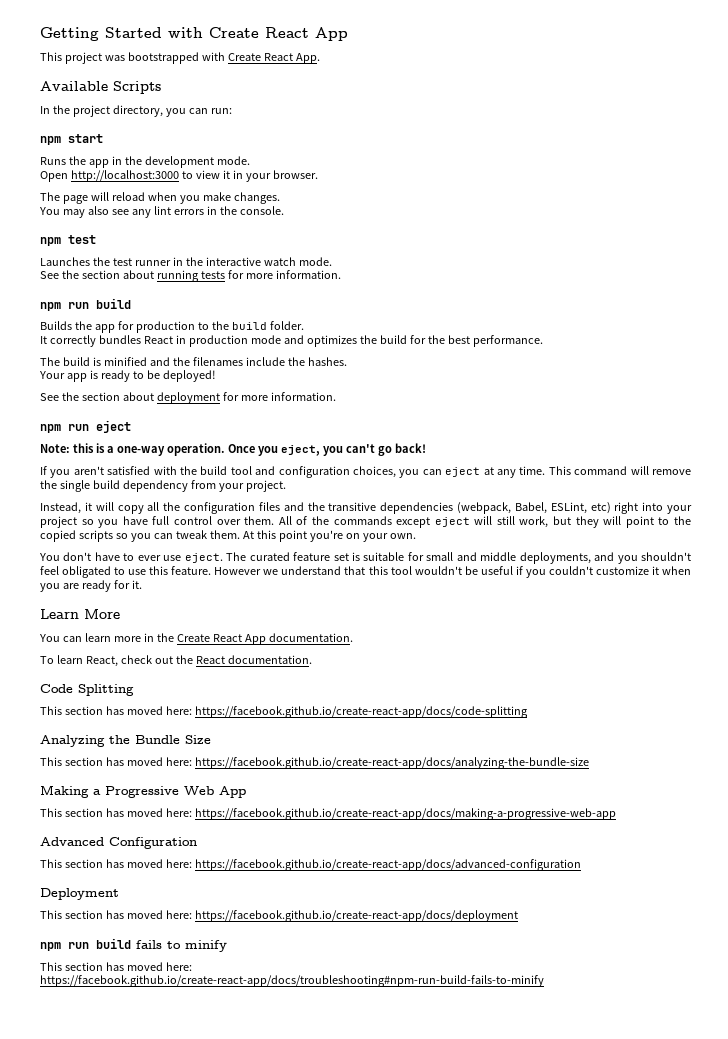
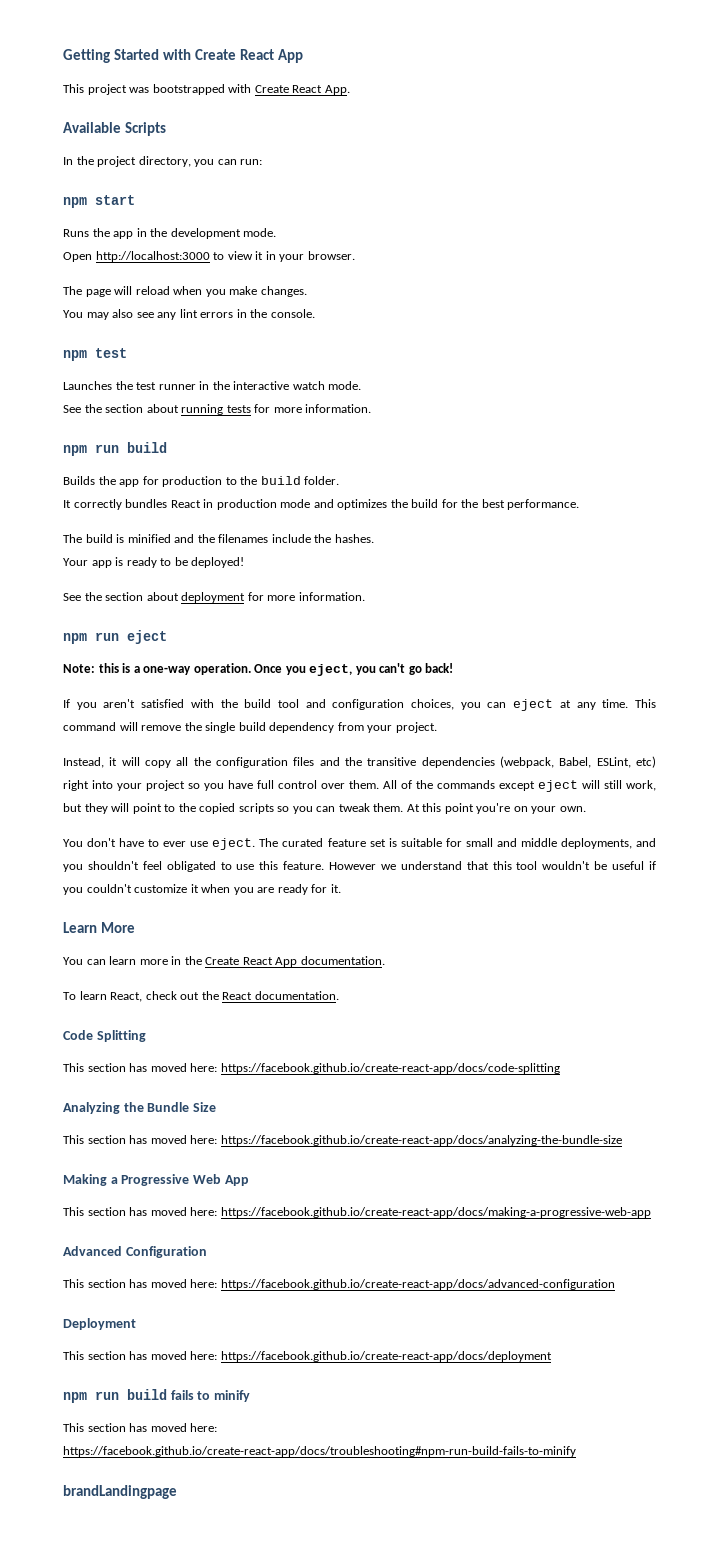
+ brandLandingpage

